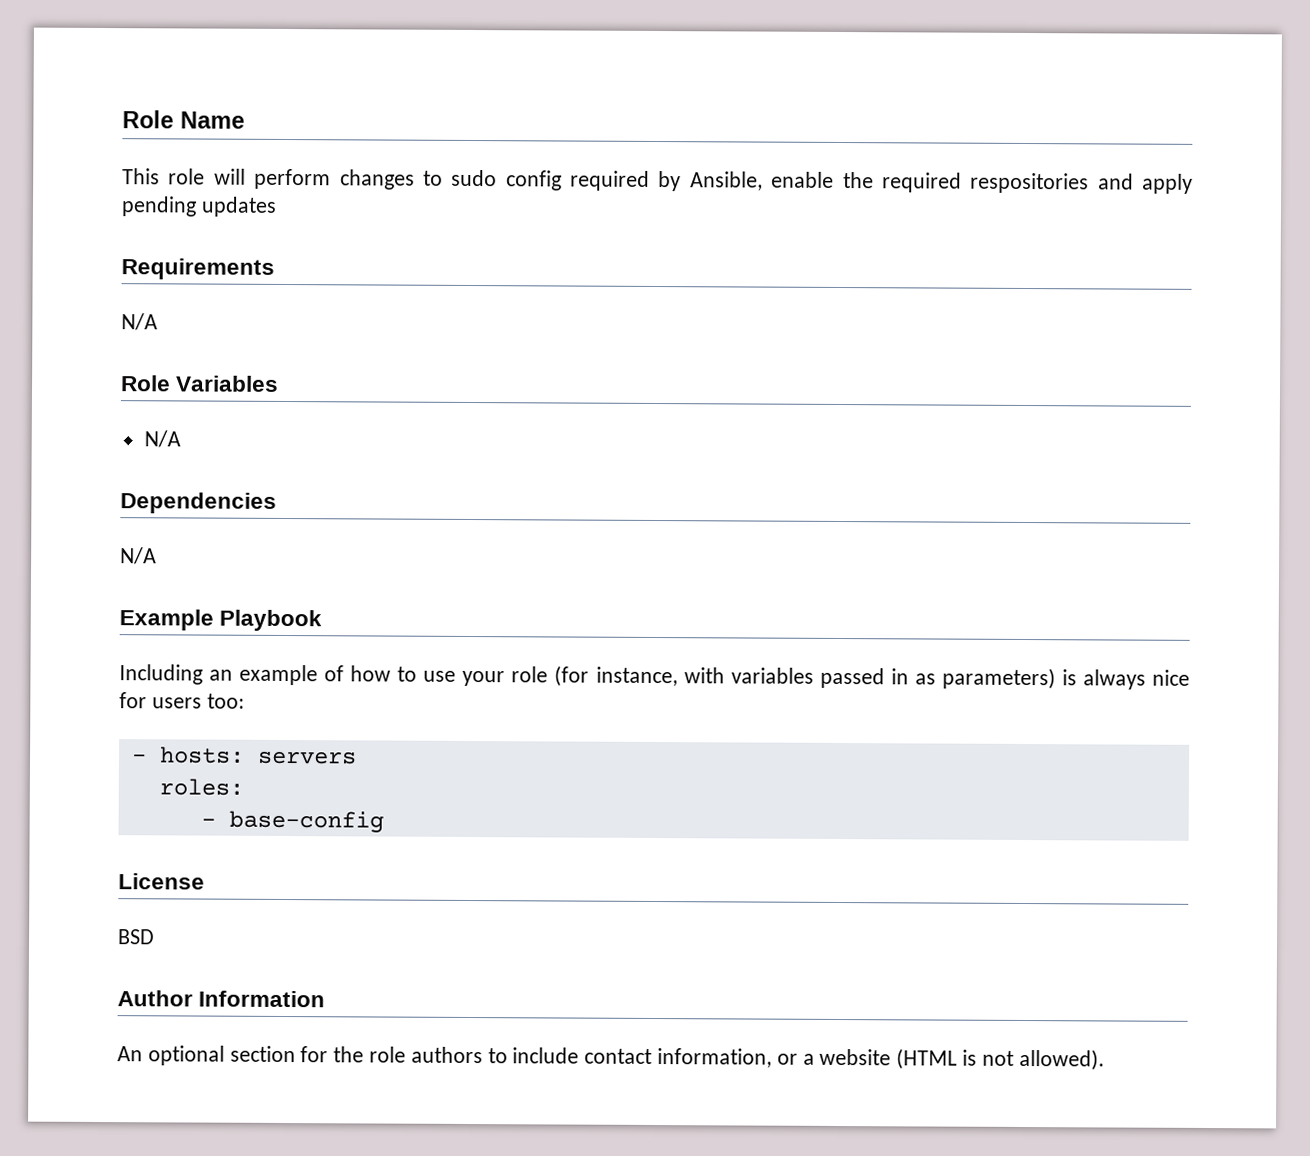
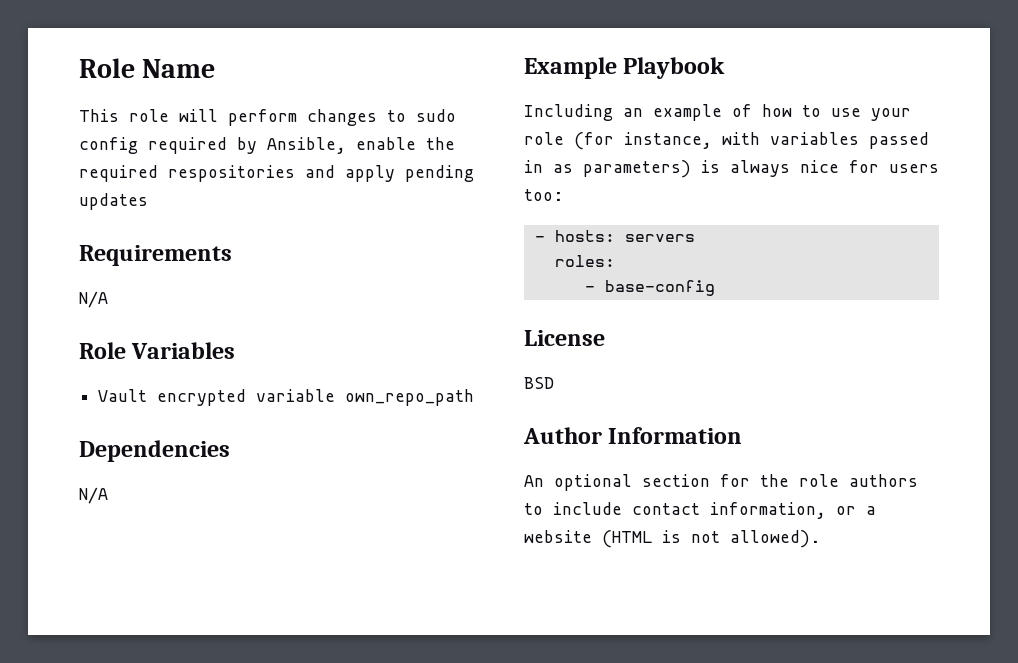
  Role Variables
- N/A
+ Vault encrypted variable own_repo_path

